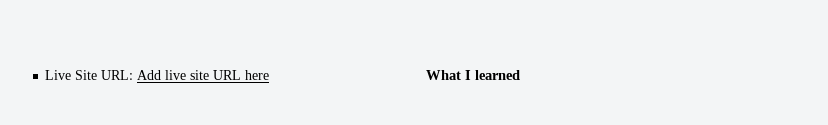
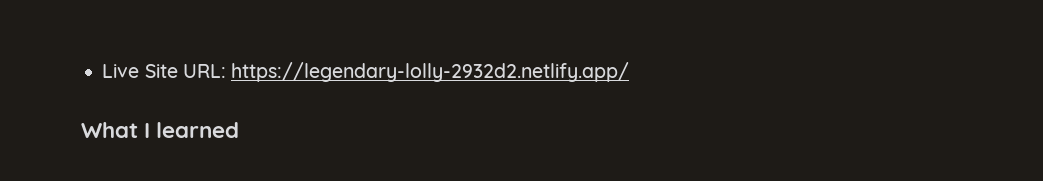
- Live Site URL: Add live site URL here
+ Live Site URL: https://legendary-lolly-2932d2.netlify.app/

